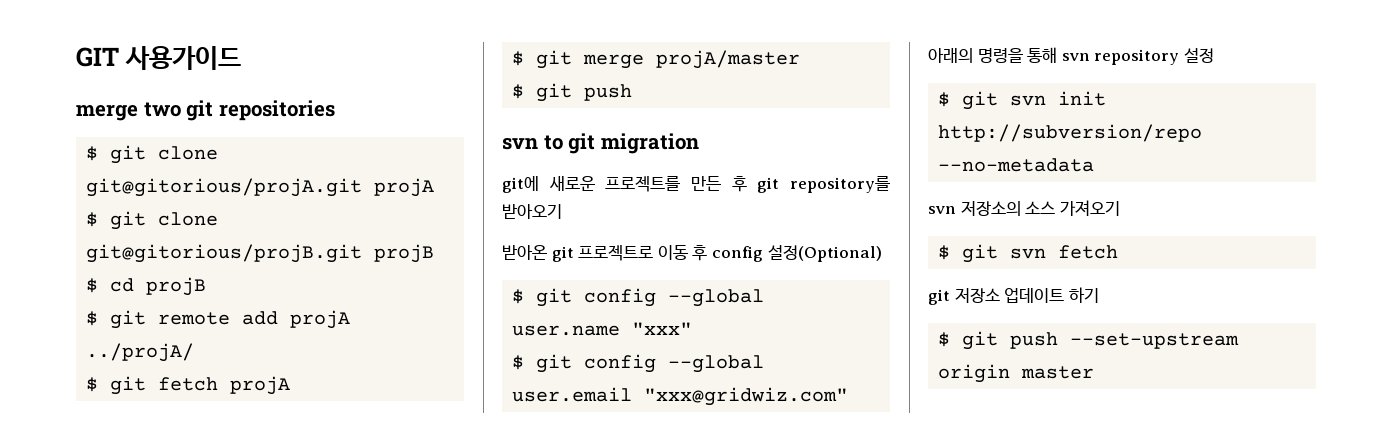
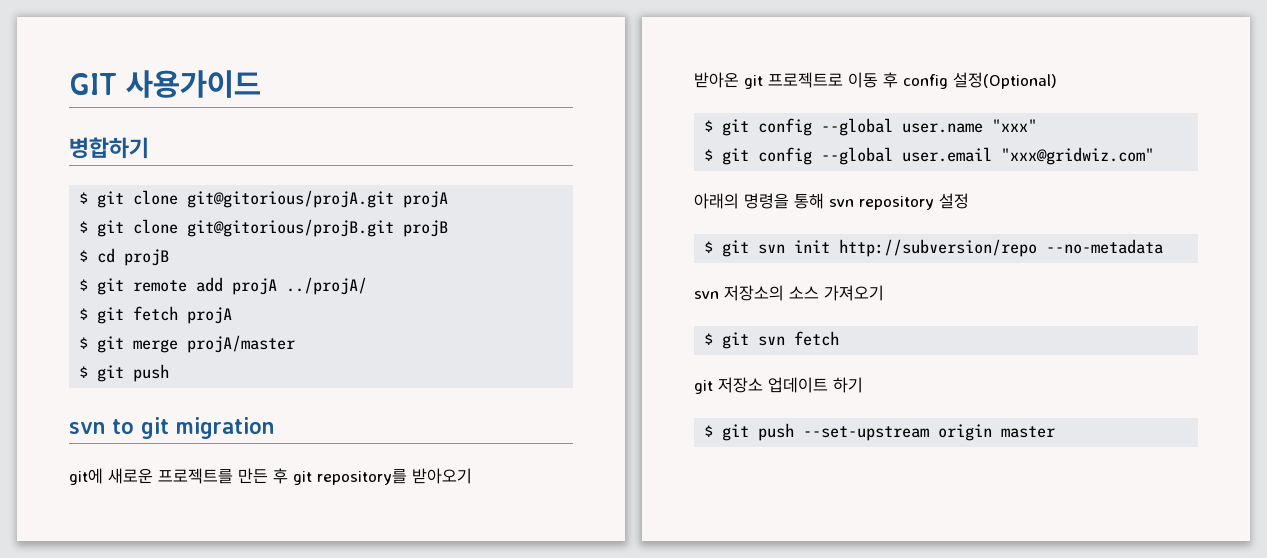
- merge two git repositories
+ 병합하기

